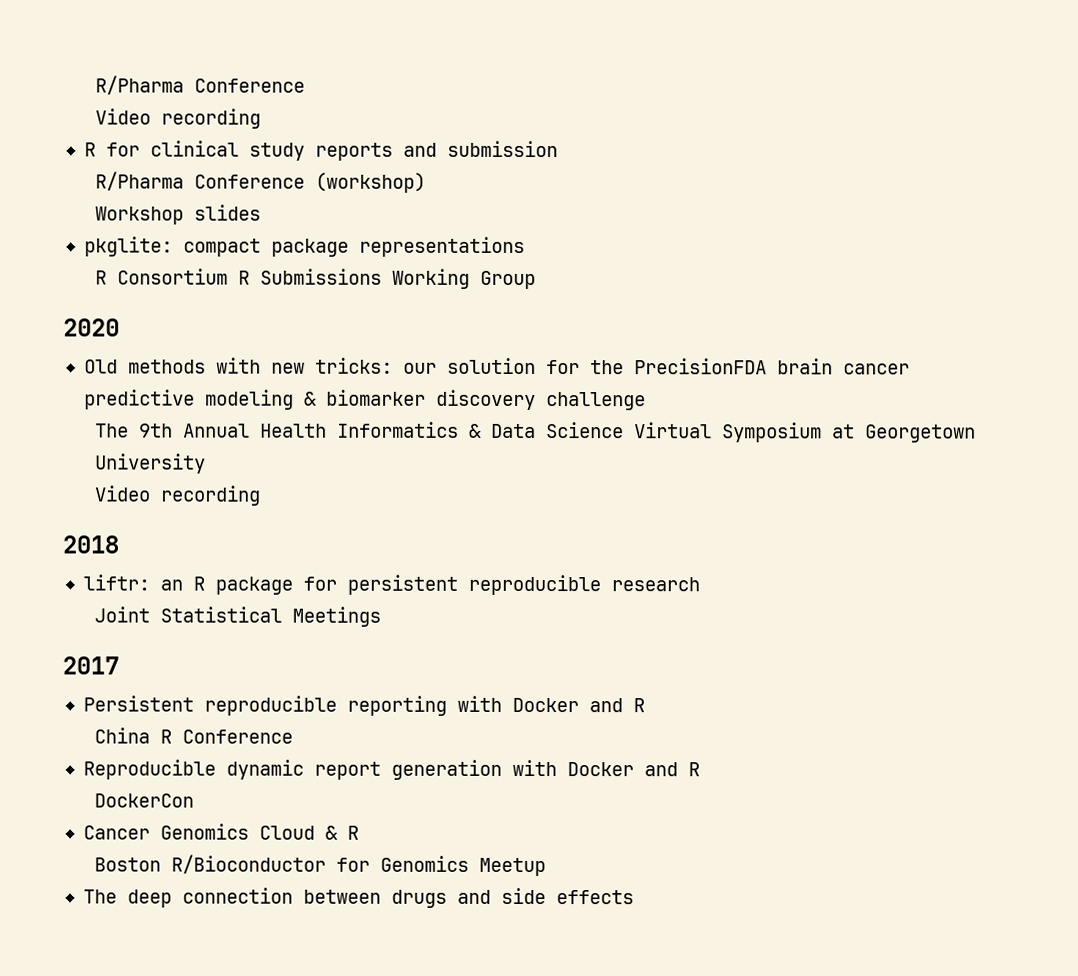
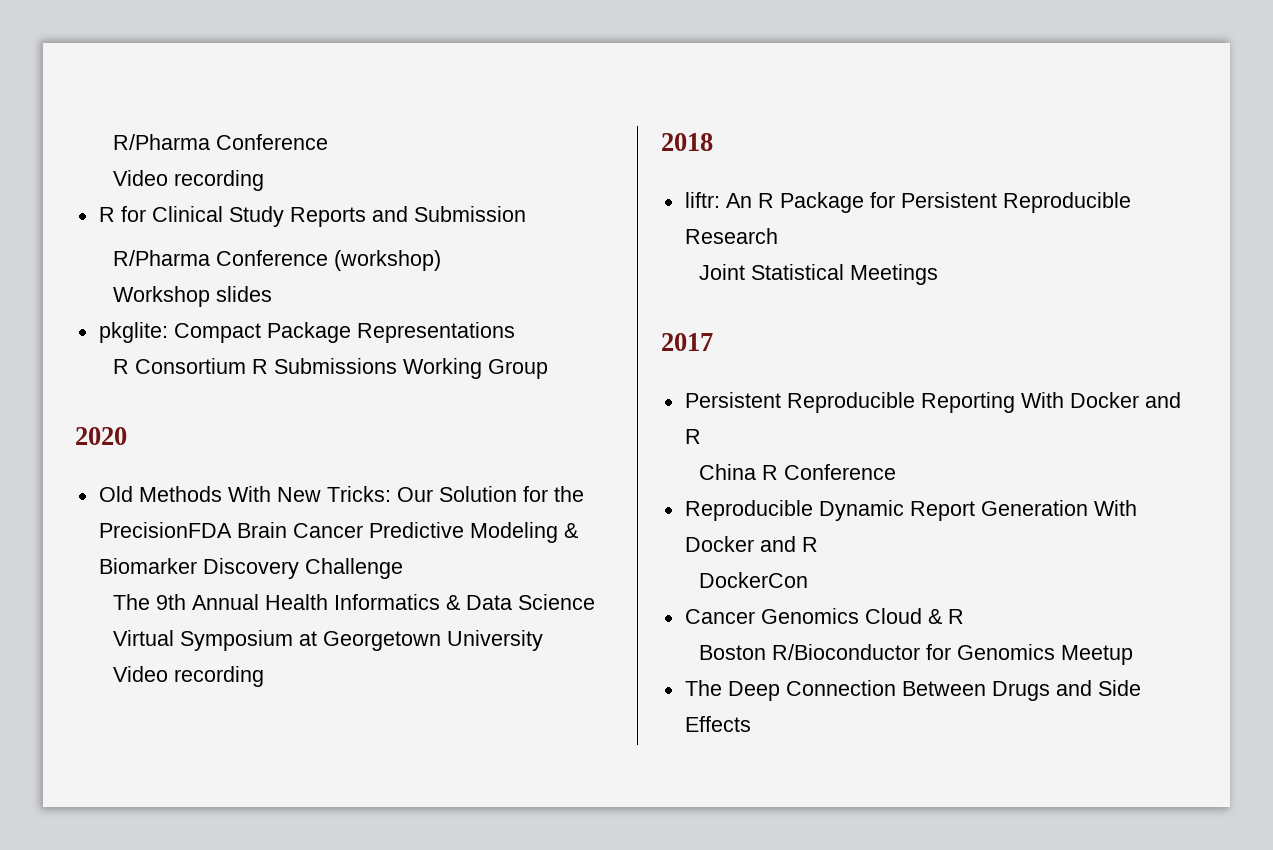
- R for clinical study reports and submission
+ R for Clinical Study Reports and Submission
- pkglite: compact package representations
+ pkglite: Compact Package Representations
- Old methods with new tricks: our solution for the PrecisionFDA brain cancer predictive modeling & biomarker discovery challenge
+ Old Methods With New Tricks: Our Solution for the PrecisionFDA Brain Cancer Predictive Modeling & Biomarker Discovery Challenge
- liftr: an R package for persistent reproducible research
+ liftr: An R Package for Persistent Reproducible Research
- Persistent reproducible reporting with Docker and R
+ Persistent Reproducible Reporting With Docker and R
- Reproducible dynamic report generation with Docker and R
+ Reproducible Dynamic Report Generation With Docker and R
- The deep connection between drugs and side effects
+ The Deep Connection Between Drugs and Side Effects

